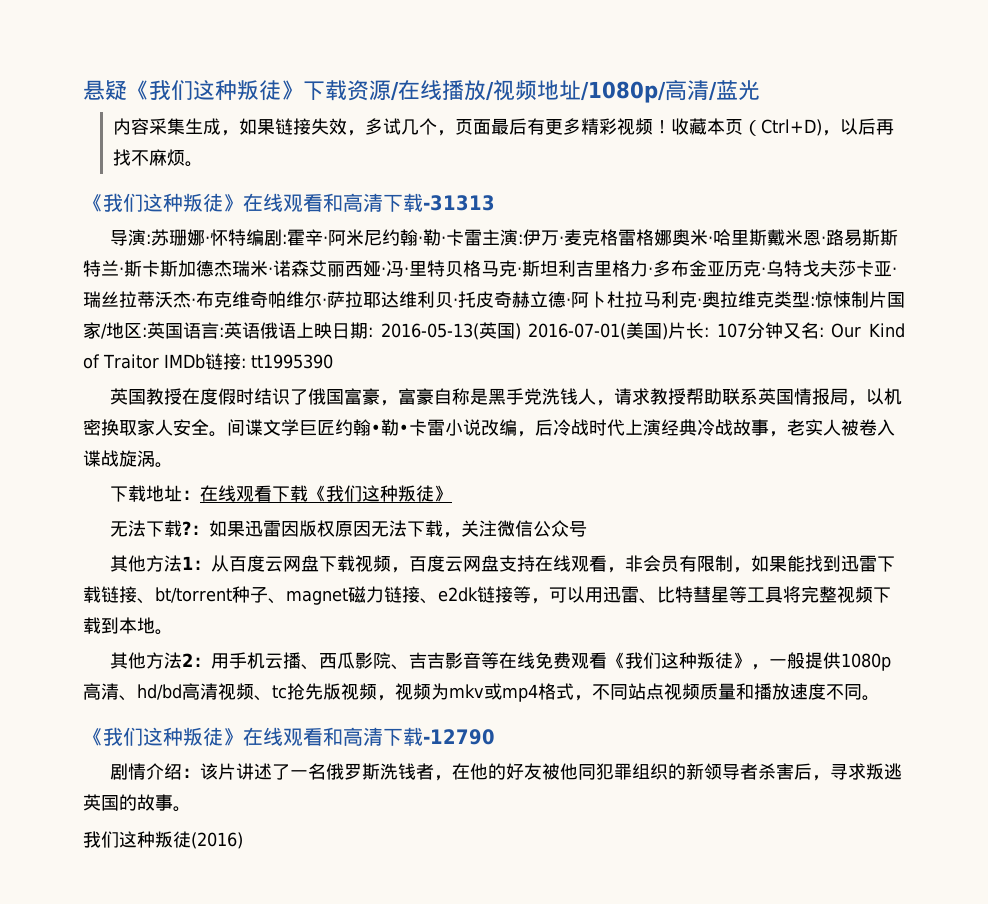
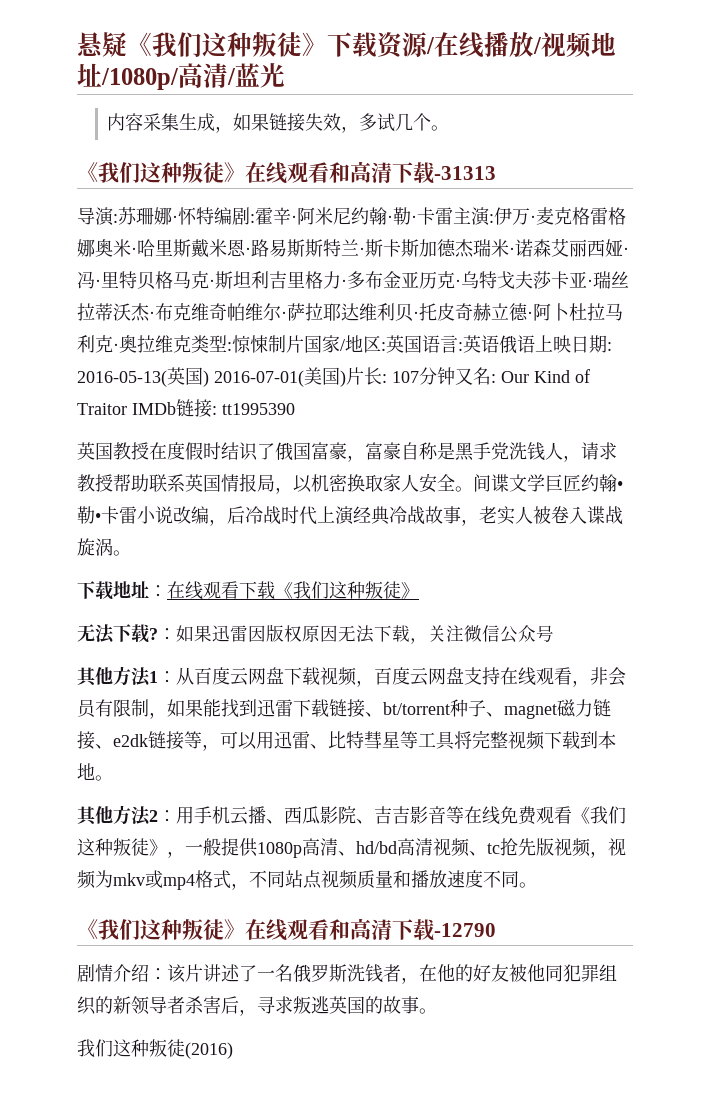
- 内容采集生成，如果链接失效，多试几个，页面最后有更多精彩视频！收藏本页（Ctrl+D)，以后再找不麻烦。
+ 内容采集生成，如果链接失效，多试几个。

